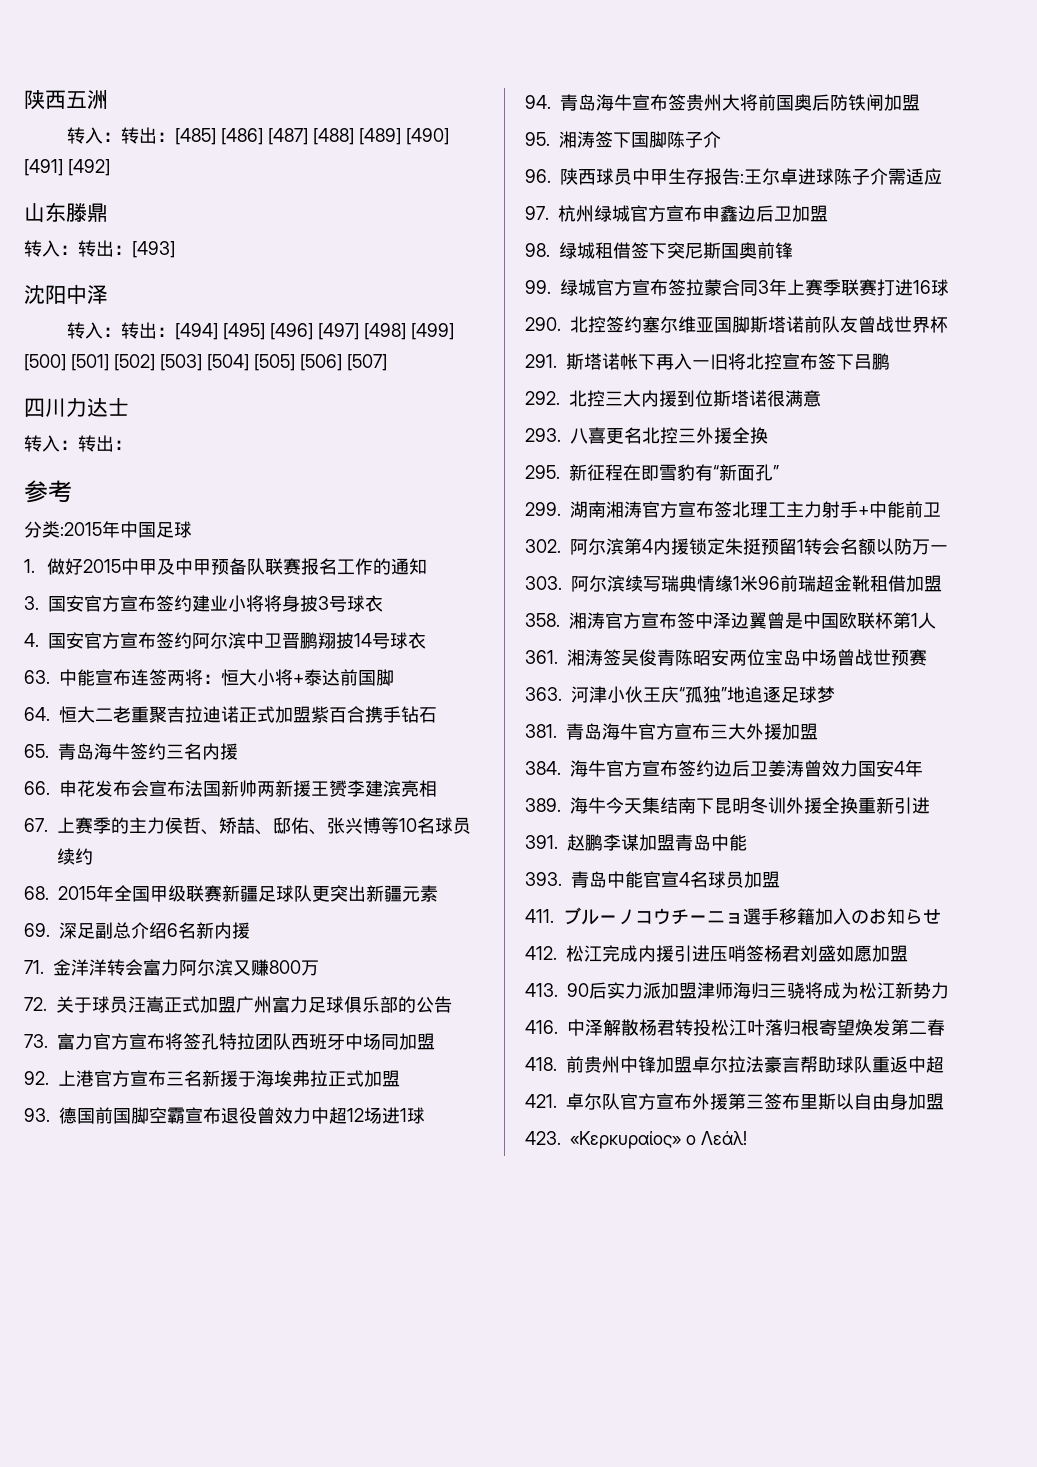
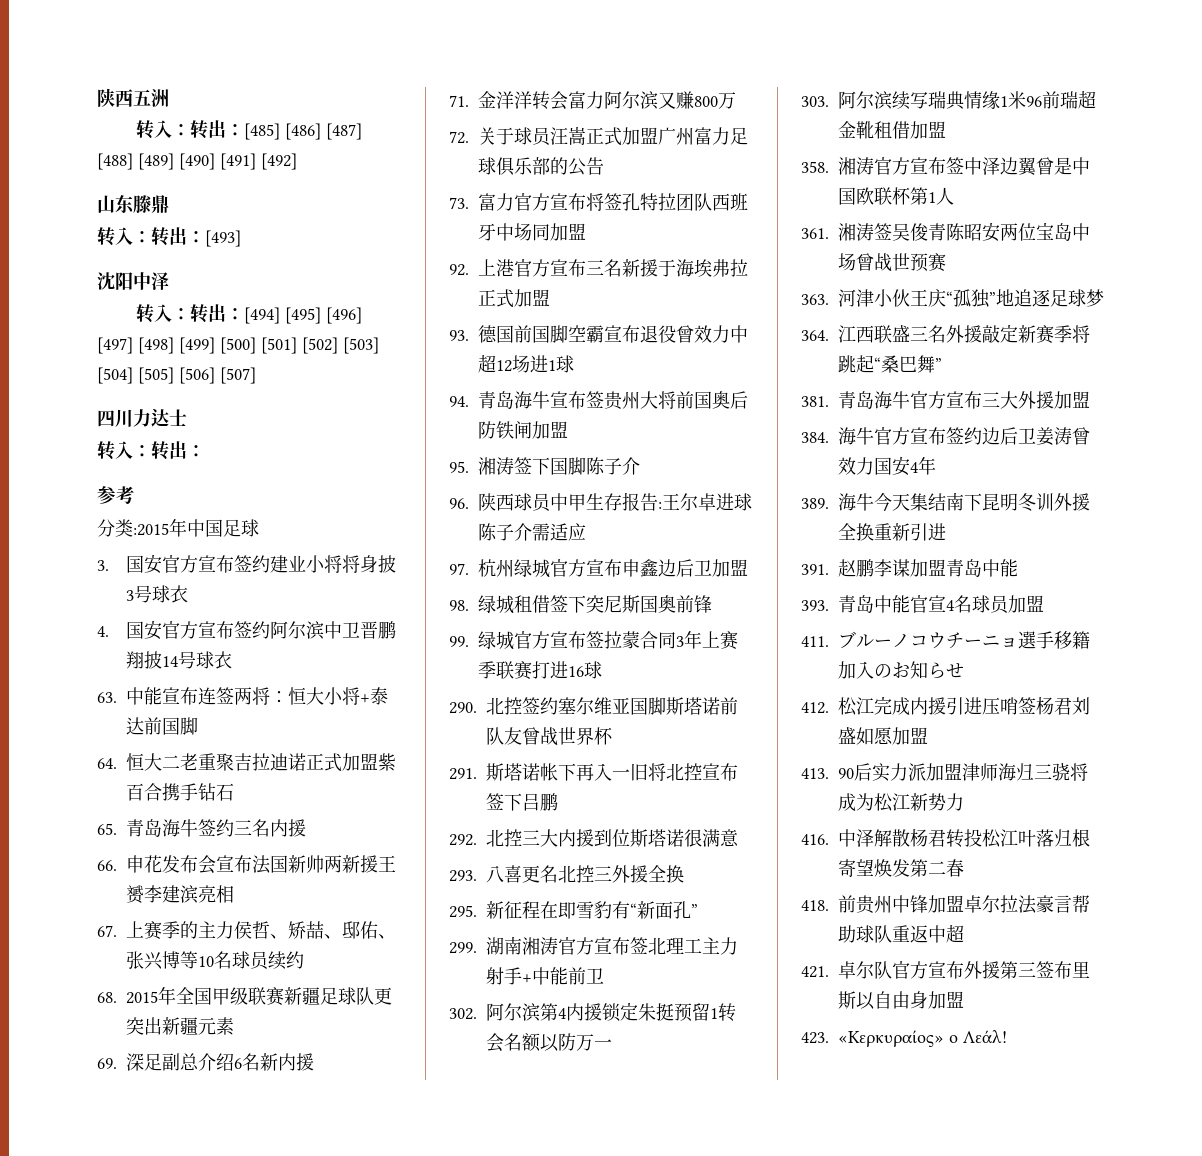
- 1.做好2015中甲及中甲预备队联赛报名工作的通知
+ 364.江西联盛三名外援敲定新赛季将跳起“桑巴舞”

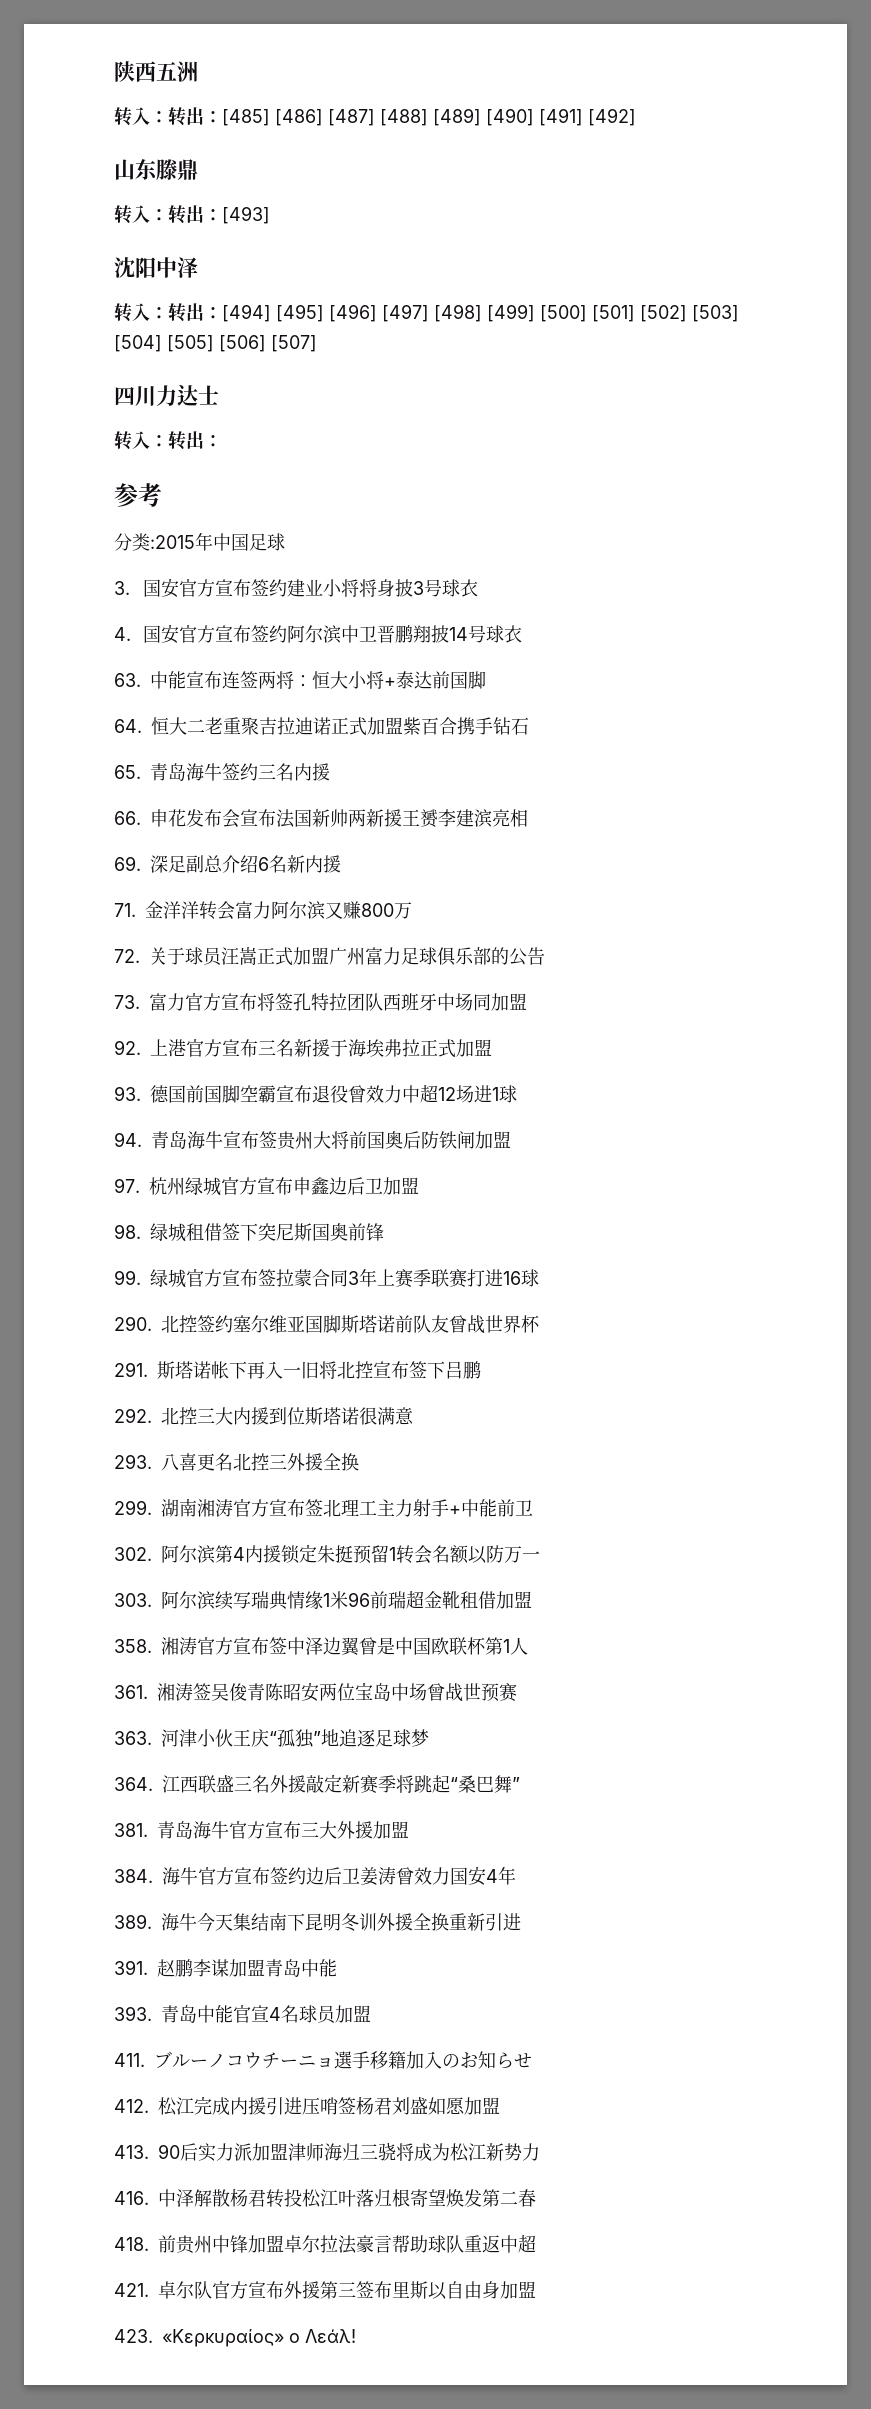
- 67.上赛季的主力侯哲、矫喆、邸佑、张兴博等10名球员续约
- 68. 2015年全国甲级联赛新疆足球队更突出新疆元素
- 95.湘涛签下国脚陈子介
- 96.陕西球员中甲生存报告:王尔卓进球陈子介需适应
- 295.新征程在即雪豹有“新面孔”

